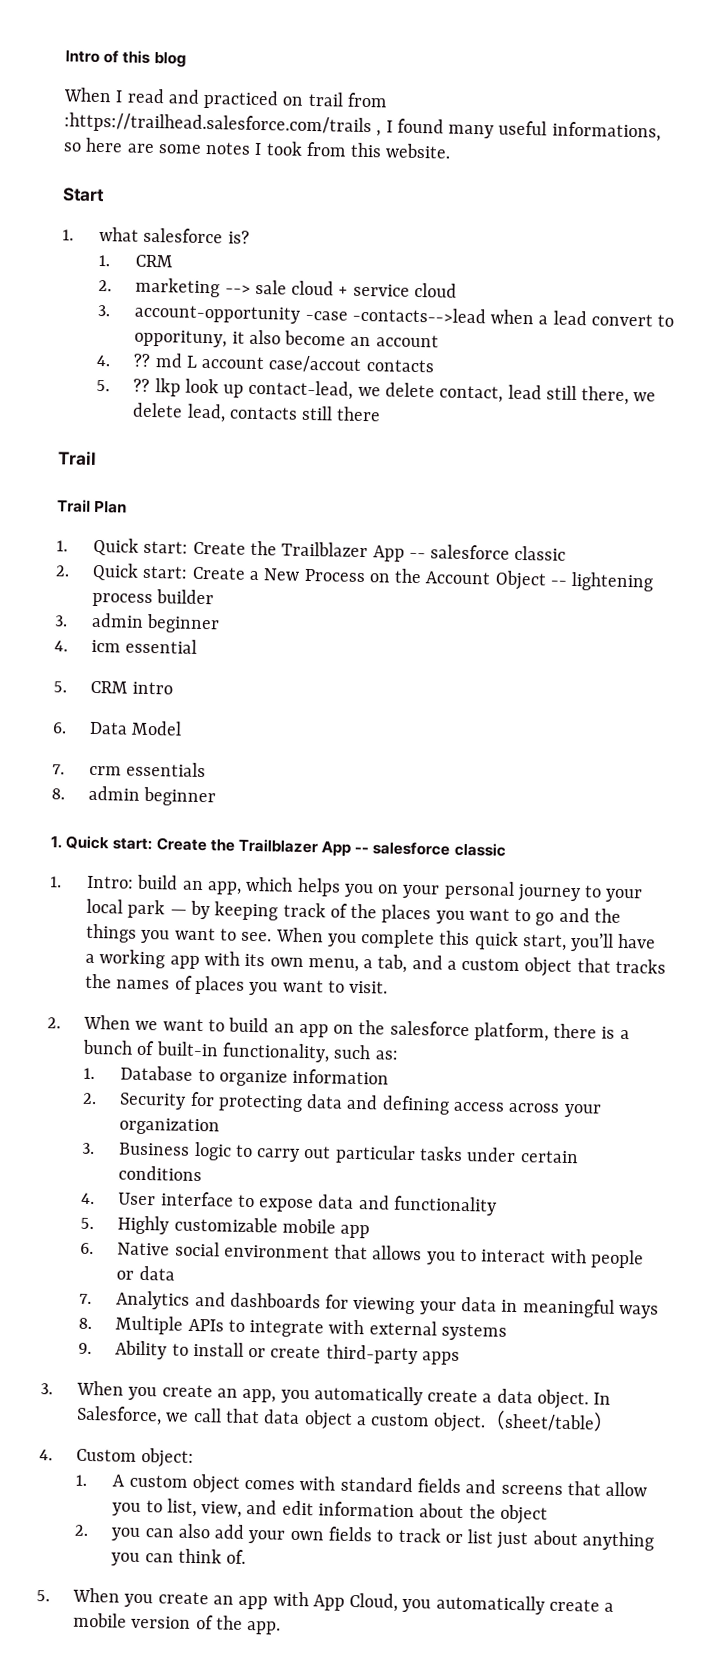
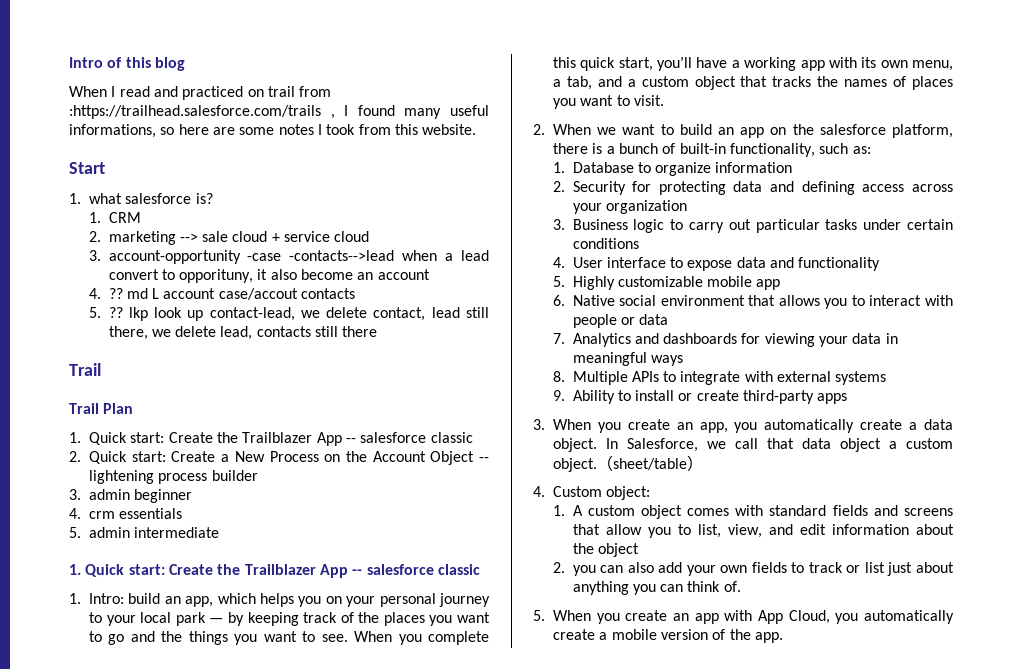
- 4. icm essential
- 5. CRM intro
- 6. Data Model
- 7. crm essentials
+ 4. crm essentials
- 8. admin beginner
+ 5. admin intermediate

